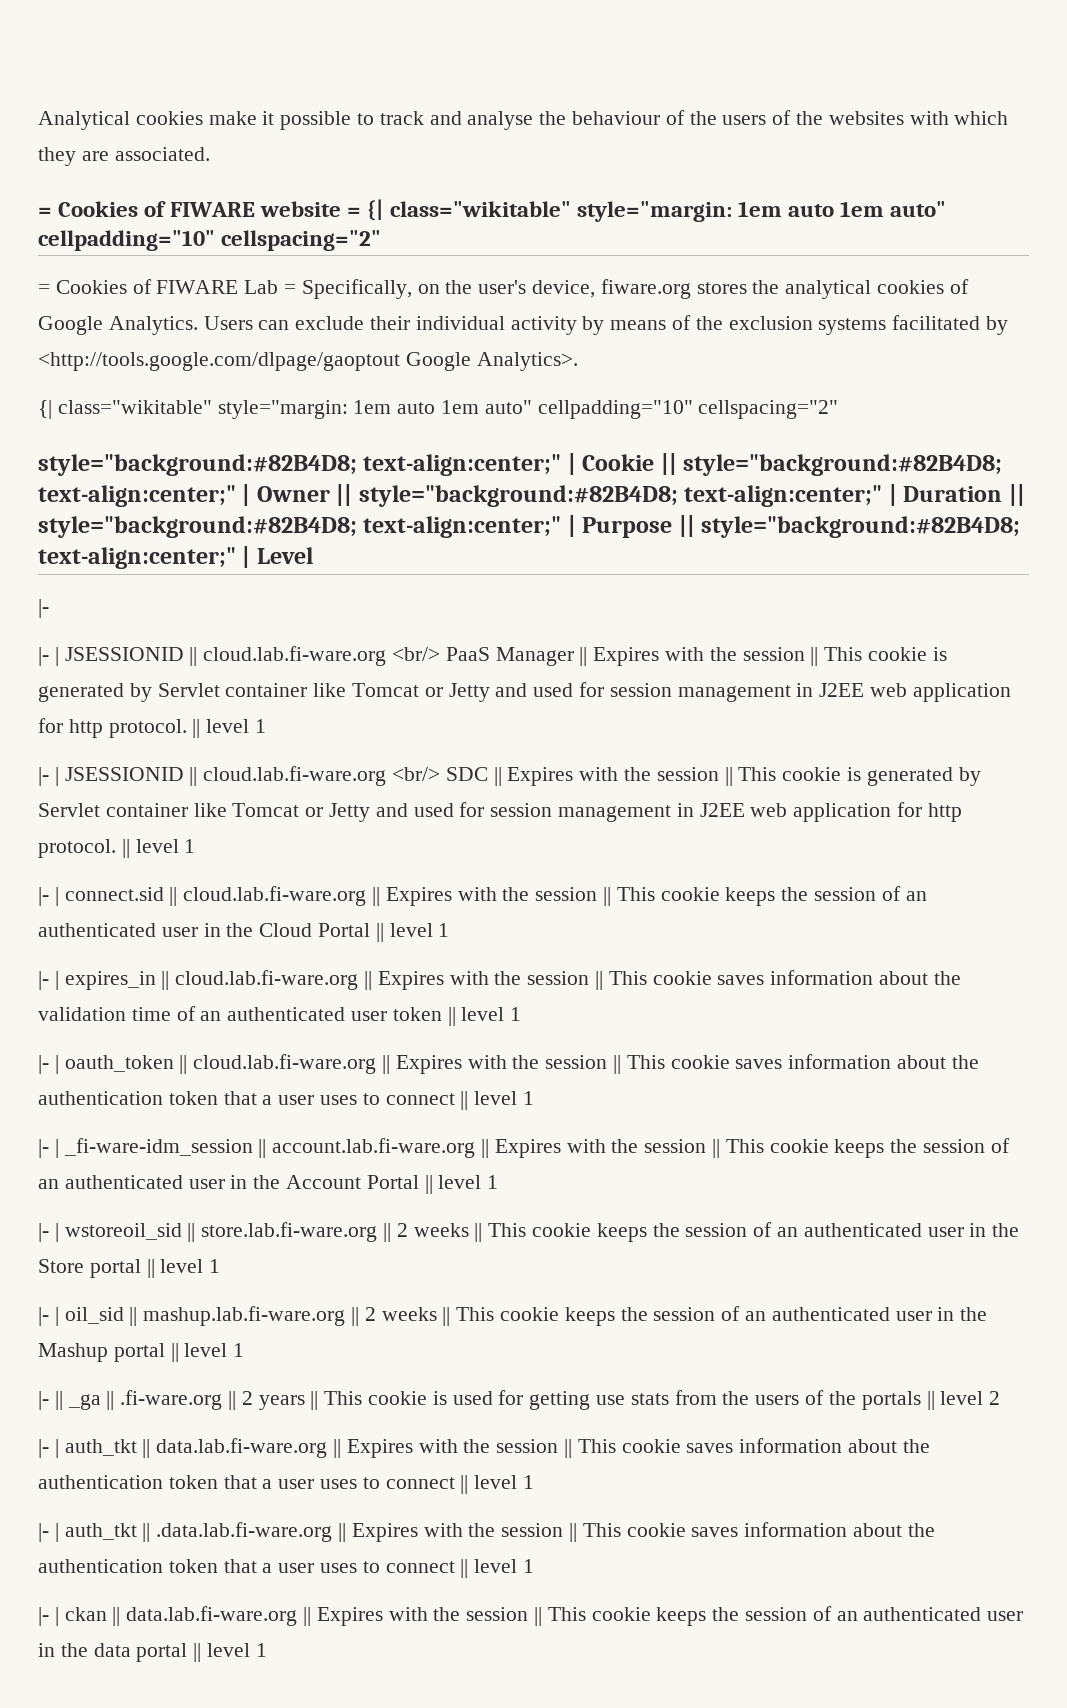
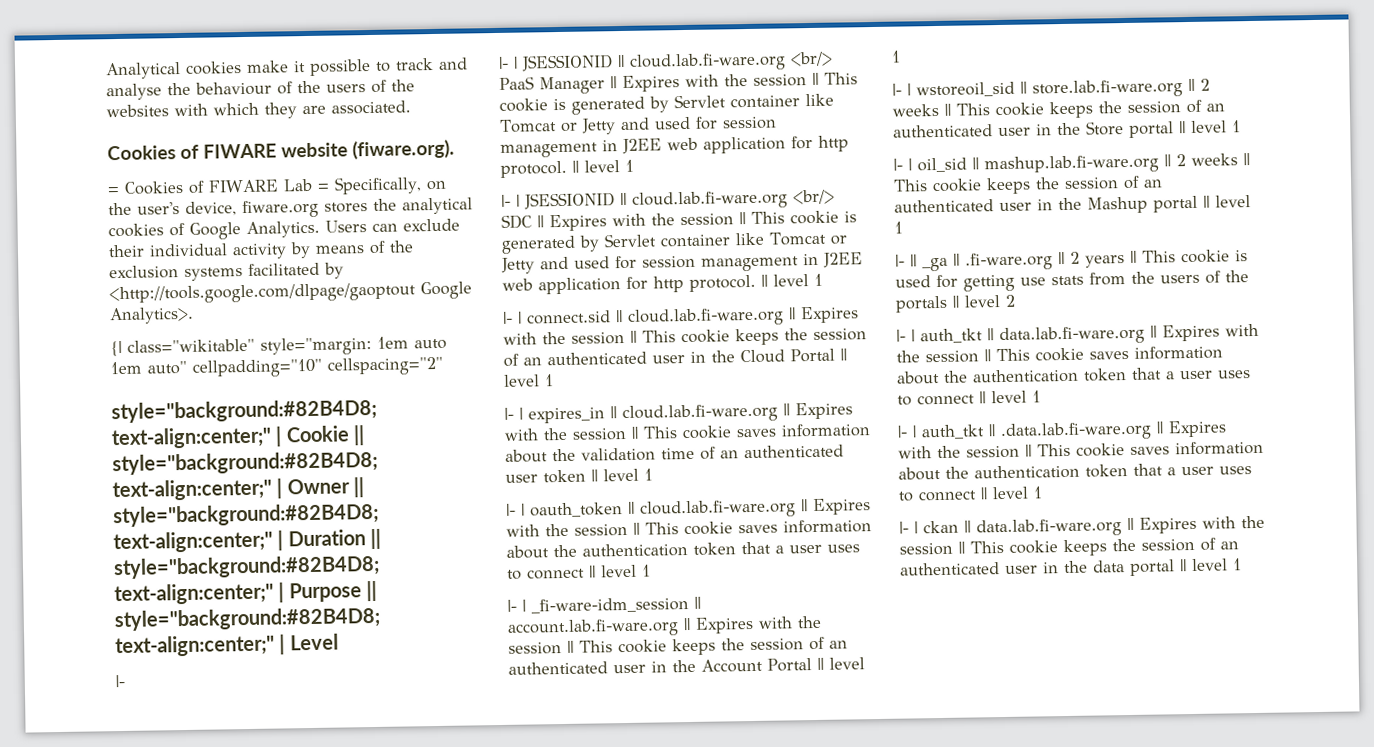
- = Cookies of FIWARE website = {| class="wikitable" style="margin: 1em auto 1em auto" cellpadding="10" cellspacing="2"
+ Cookies of FIWARE website (fiware.org).

